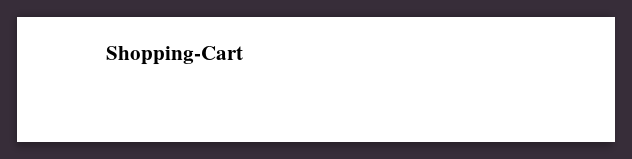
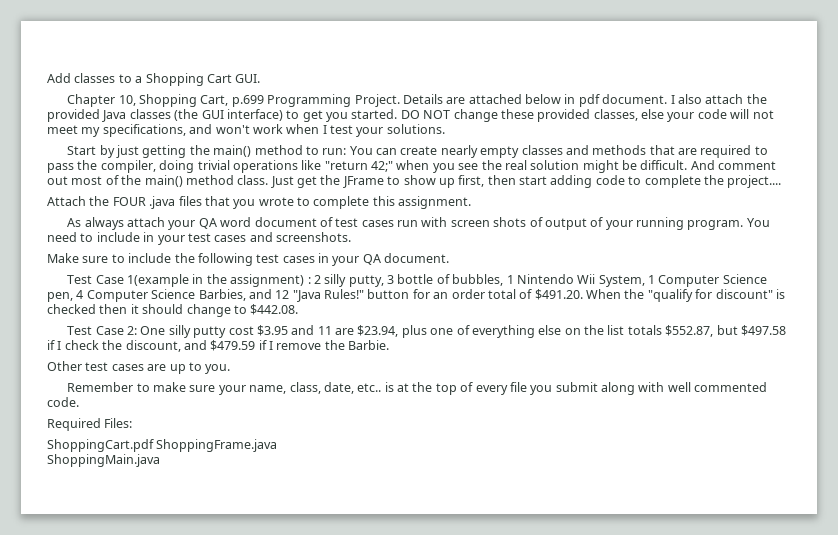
- Shopping-Cart
+ Add classes to a Shopping Cart GUI.
+ Chapter 10, Shopping Cart, p.699 Programming Project. Details are attached below in pdf document. I also attach the provided Java classes (the GUI interface) to get you started. DO NOT change these provided classes, else your code will not meet my specifications, and won't work when I test your solutions.
+ Start by just getting the main() method to run: You can create nearly empty classes and methods that are required to pass the compiler, doing trivial operations like "return 42;" when you see the real solution might be difficult. And comment out most of the main() method class. Just get the JFrame to show up first, then start adding code to complete the project....
+ Attach the FOUR .java files that you wrote to complete this assignment.
+ As always attach your QA word document of test cases run with screen shots of output of your running program. You need to include in your test cases and screenshots.
+ Make sure to include the following test cases in your QA document.
+ Test Case 1(example in the assignment) : 2 silly putty, 3 bottle of bubbles, 1 Nintendo Wii System, 1 Computer Science pen, 4 Computer Science Barbies, and 12 "Java Rules!" button for an order total of $491.20. When the "qualify for discount" is checked then it should change to $442.08.
+ Test Case 2: One silly putty cost $3.95 and 11 are $23.94, plus one of everything else on the list totals $552.87, but $497.58 if I check the discount, and $479.59 if I remove the Barbie.
+ Other test cases are up to you.
+ Remember to make sure your name, class, date, etc.. is at the top of every file you submit along with well commented code.
+ Required Files:
+ ShoppingCart.pdf ShoppingFrame.java
+ ShoppingMain.java

